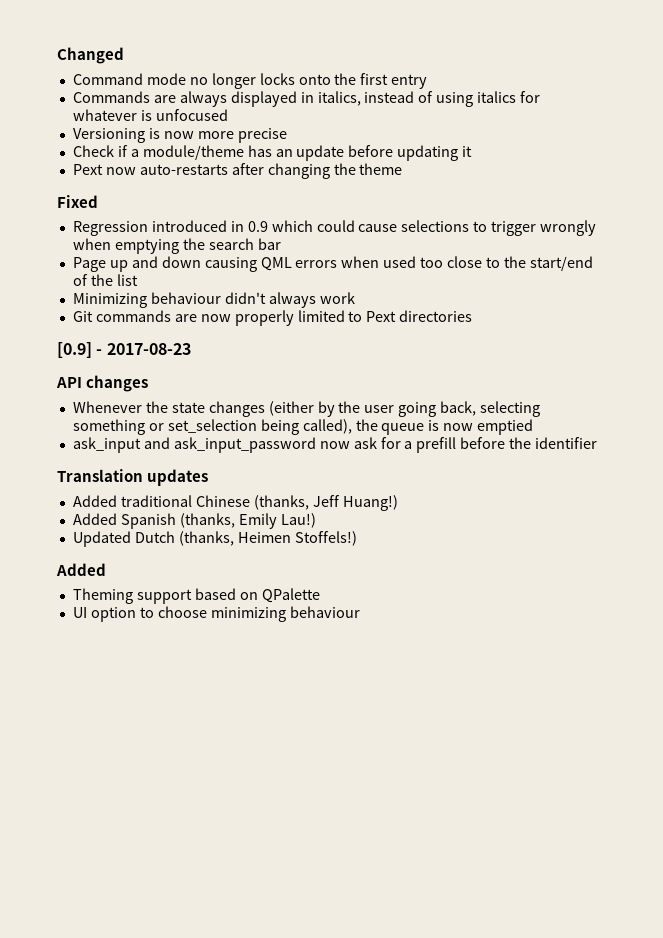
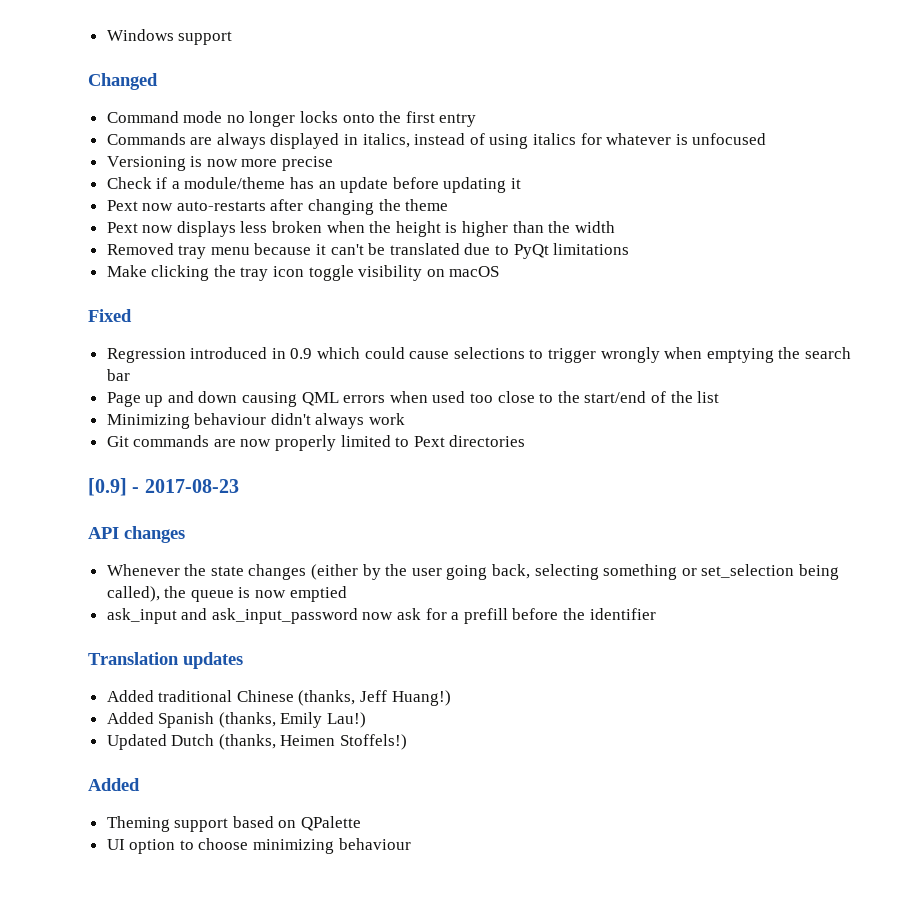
+ Windows support
+ Pext now displays less broken when the height is higher than the width
+ Removed tray menu because it can't be translated due to PyQt limitations
+ Make clicking the tray icon toggle visibility on macOS

